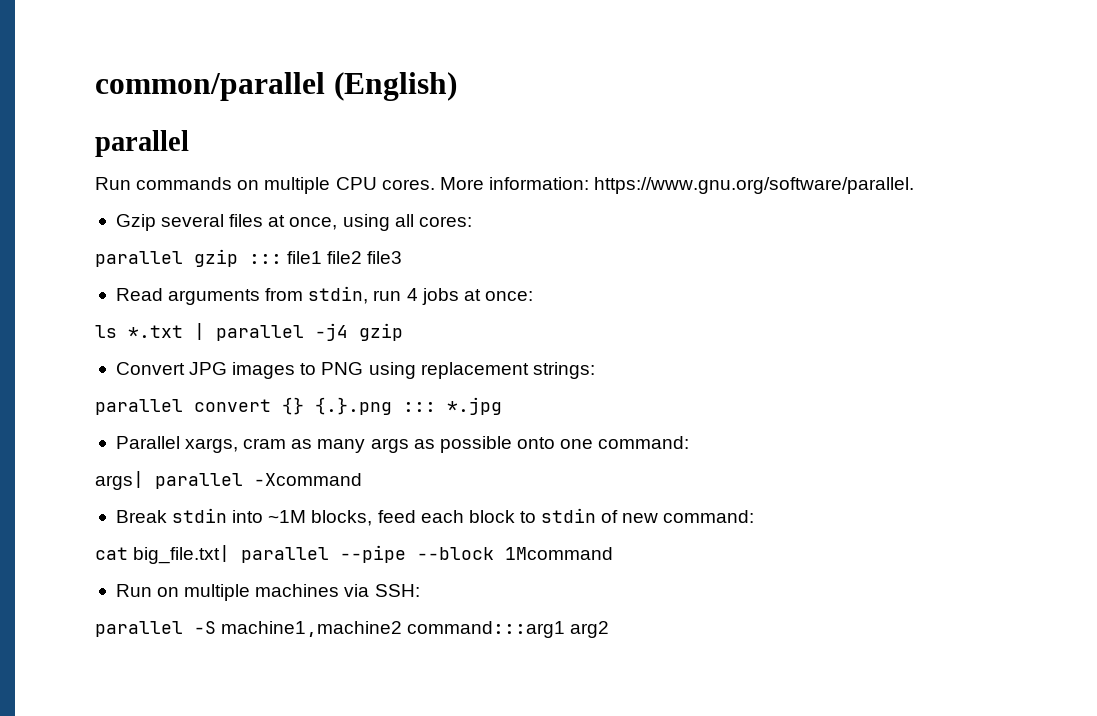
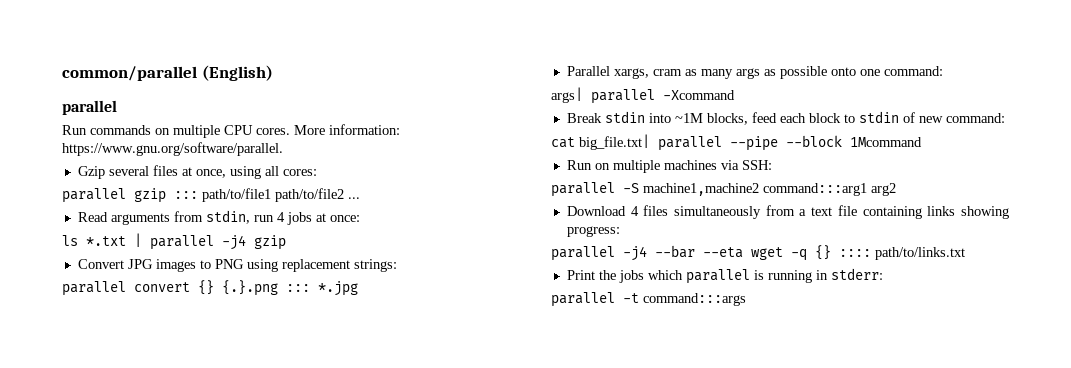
- parallel gzip ::: file1 file2 file3
+ parallel gzip ::: path/to/file1 path/to/file2 ...
+ Download 4 files simultaneously from a text file containing links showing progress:
+ parallel -j4 --bar --eta wget -q {} :::: path/to/links.txt
+ Print the jobs which parallel is running in stderr:
+ parallel -t command:::args

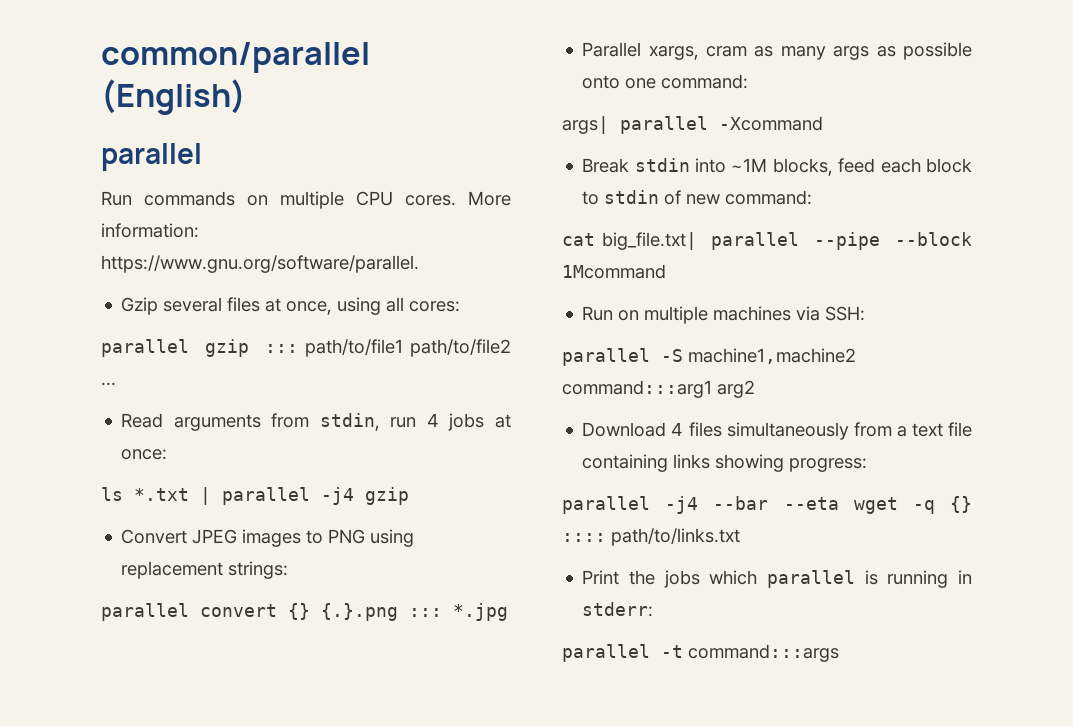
- Convert JPG images to PNG using replacement strings:
+ Convert JPEG images to PNG using replacement strings:

